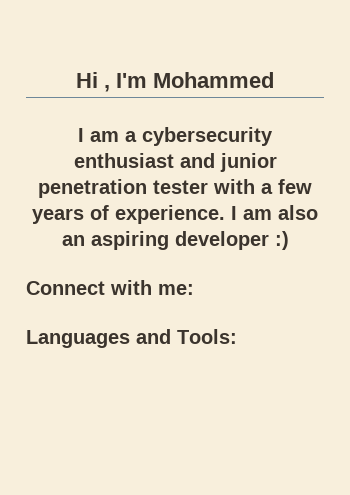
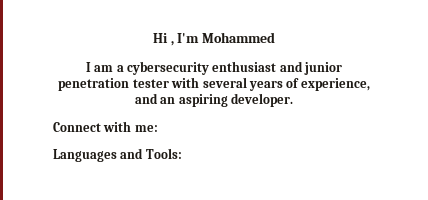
- I am a cybersecurity enthusiast and junior penetration tester with a few years of experience. I am also an aspiring developer :)
+ I am a cybersecurity enthusiast and junior penetration tester with several years of experience, and an aspiring developer.

